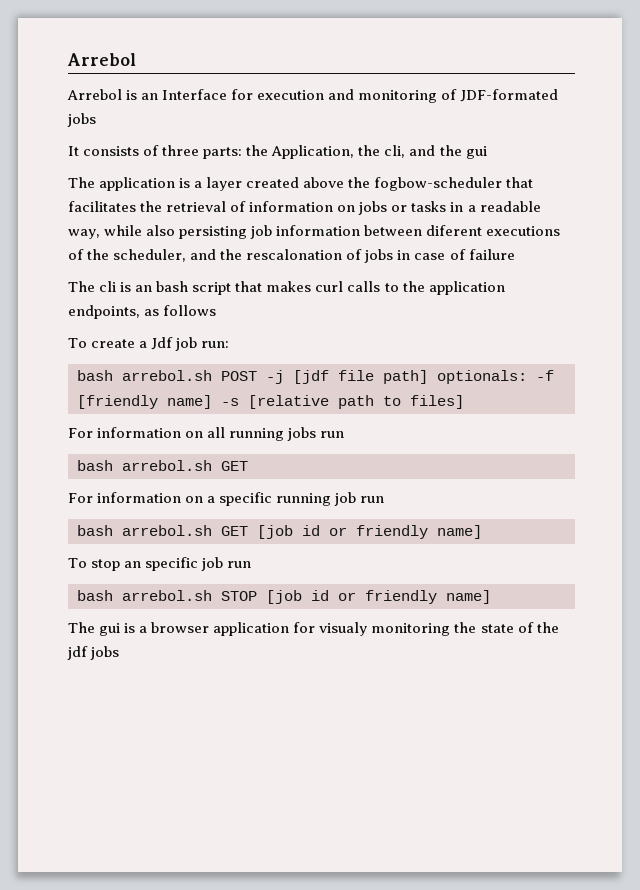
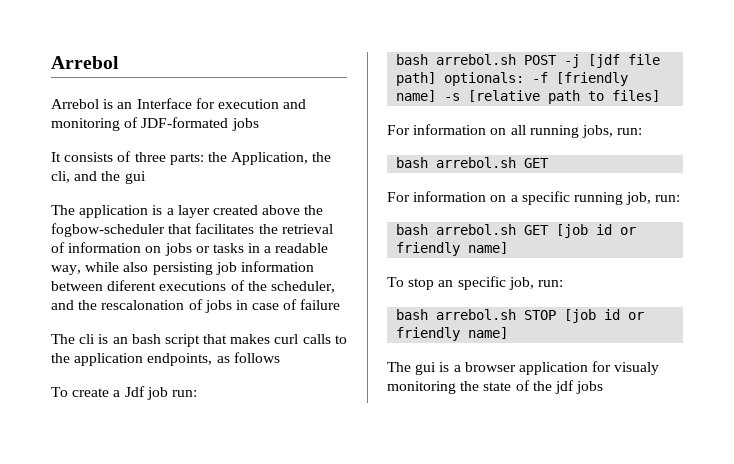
- For information on all running jobs run
+ For information on all running jobs, run:
- For information on a specific running job run
+ For information on a specific running job, run:
- To stop an specific job run
+ To stop an specific job, run:

